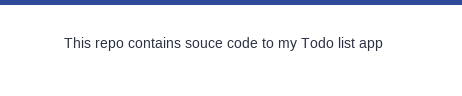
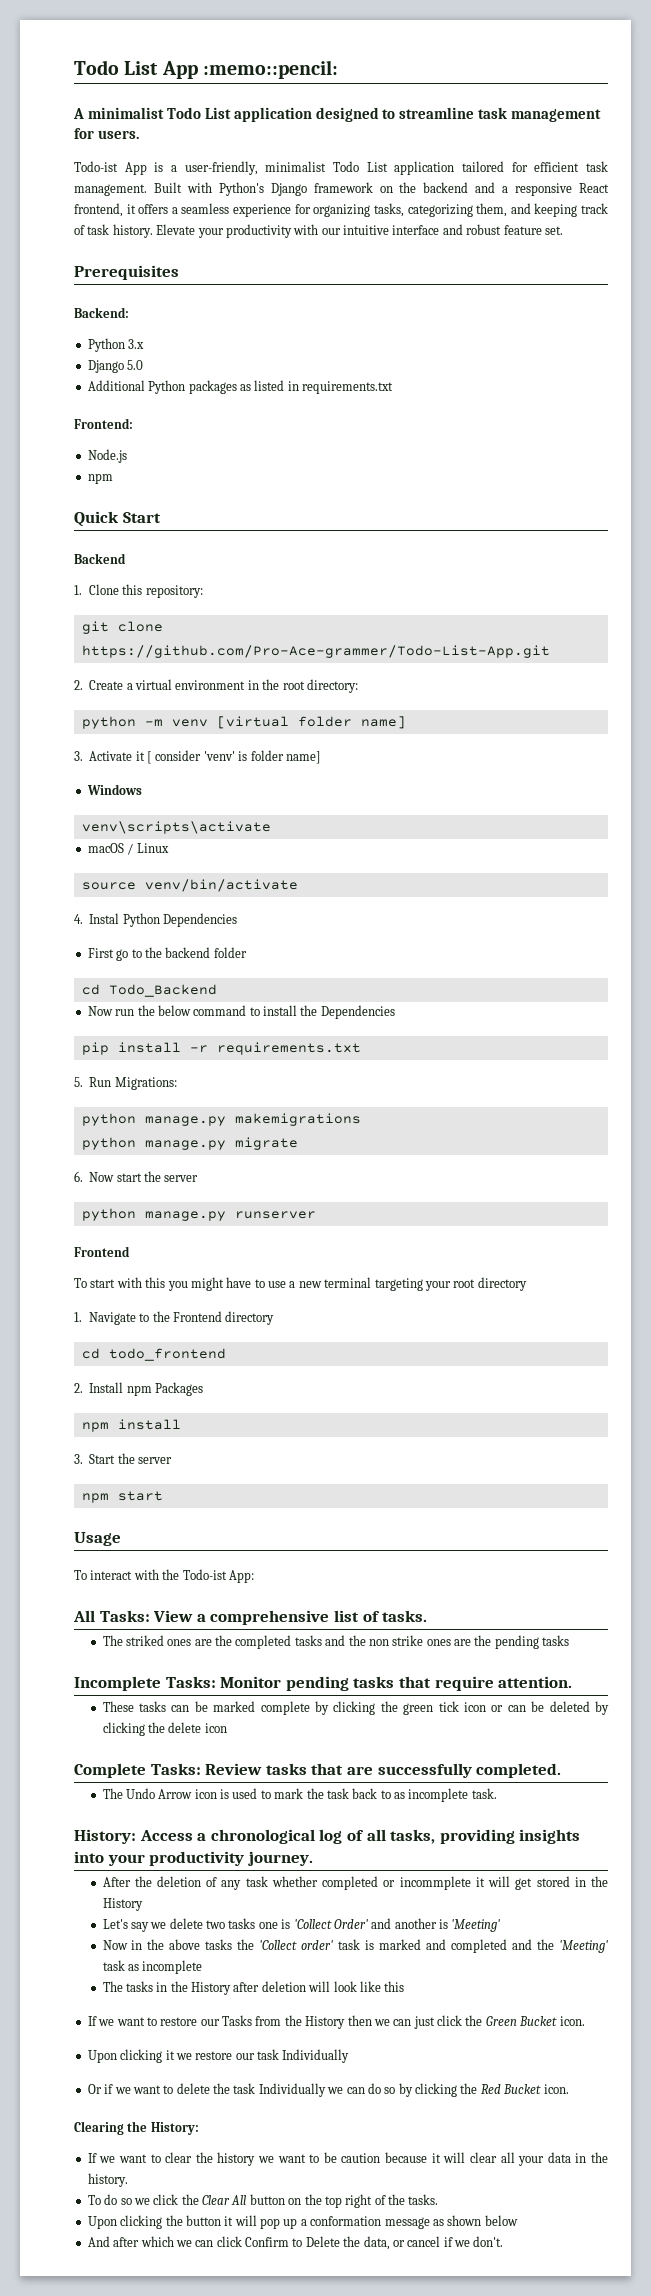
- This repo contains souce code to my Todo list app
+ Todo List App :memo::pencil:
+ A minimalist Todo List application designed to streamline task management for users.
+ Todo-ist App is a user-friendly, minimalist Todo List application tailored for efficient task management. Built with Python's Django framework on the backend and a responsive React frontend, it offers a seamless experience for organizing tasks, categorizing them, and keeping track of task history. Elevate your productivity with our intuitive interface and robust feature set.
+ Prerequisites
+ Backend:
+ Python 3.x
+ Django 5.0
+ Additional Python packages as listed in requirements.txt
+ Frontend:
+ Node.js
+ npm
+ Quick Start
+ Backend
+ 1. Clone this repository:
+ git clone https://github.com/Pro-Ace-grammer/Todo-List-App.git
+ 2. Create a virtual environment in the root directory:
+ python -m venv [virtual folder name]
+ 3. Activate it [ consider 'venv' is folder name]
+ Windows
+ venv\scripts\activate
+ macOS / Linux
+ source venv/bin/activate
+ 4. Instal Python Dependencies
+ First go to the backend folder
+ cd Todo_Backend
+ Now run the below command to install the Dependencies
+ pip install -r requirements.txt
+ 5. Run Migrations:
+ python manage.py makemigrations
+ python manage.py migrate
+ 6. Now start the server
+ python manage.py runserver
+ Frontend
+ To start with this you might have to use a new terminal targeting your root directory
+ 1. Navigate to the Frontend directory
+ cd todo_frontend
+ 2. Install npm Packages
+ npm install
+ 3. Start the server
+ npm start
+ Usage
+ To interact with the Todo-ist App:
+ All Tasks: View a comprehensive list of tasks.
+ The striked ones are the completed tasks and the non strike ones are the pending tasks
+ Incomplete Tasks: Monitor pending tasks that require attention.
+ These tasks can be marked complete by clicking the green tick icon or can be deleted by clicking the delete icon
+ Complete Tasks: Review tasks that are successfully completed.
+ The Undo Arrow icon is used to mark the task back to as incomplete task.
+ History: Access a chronological log of all tasks, providing insights into your productivity journey.
+ After the deletion of any task whether completed or incommplete it will get stored in the History
+ Let's say we delete two tasks one is 'Collect Order' and another is 'Meeting'
+ Now in the above tasks the 'Collect order' task is marked and completed and the 'Meeting' task as incomplete
+ The tasks in the History after deletion will look like this
+ If we want to restore our Tasks from the History then we can just click the Green Bucket icon.
+ Upon clicking it we restore our task Individually
+ Or if we want to delete the task Individually we can do so by clicking the Red Bucket icon.
+ Clearing the History:
+ If we want to clear the history we want to be caution because it will clear all your data in the history.
+ To do so we click the Clear All button on the top right of the tasks.
+ Upon clicking the button it will pop up a conformation message as shown below
+ And after which we can click Confirm to Delete the data, or cancel if we don't.

